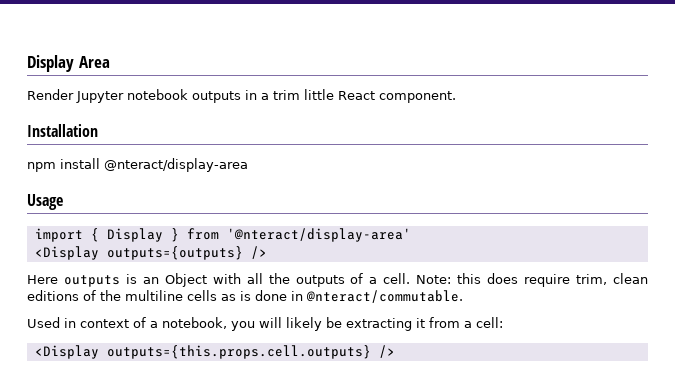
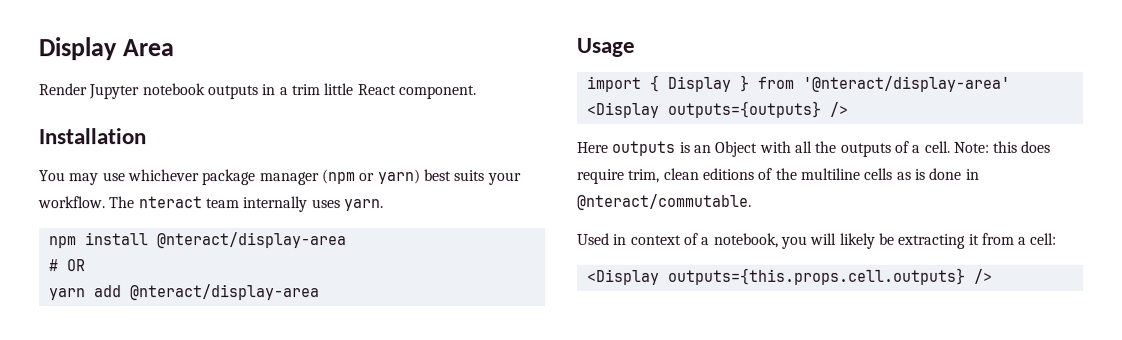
+ You may use whichever package manager (npm or yarn) best suits your workflow. The nteract team internally uses yarn.
  npm install @nteract/display-area
+ # OR
+ yarn add @nteract/display-area

